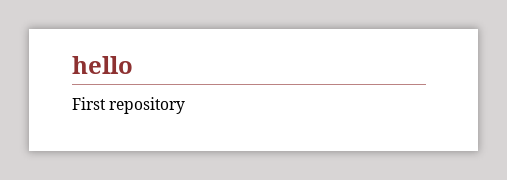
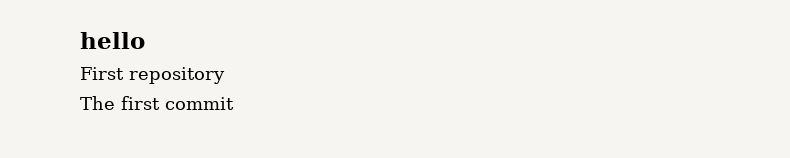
+ The first commit

